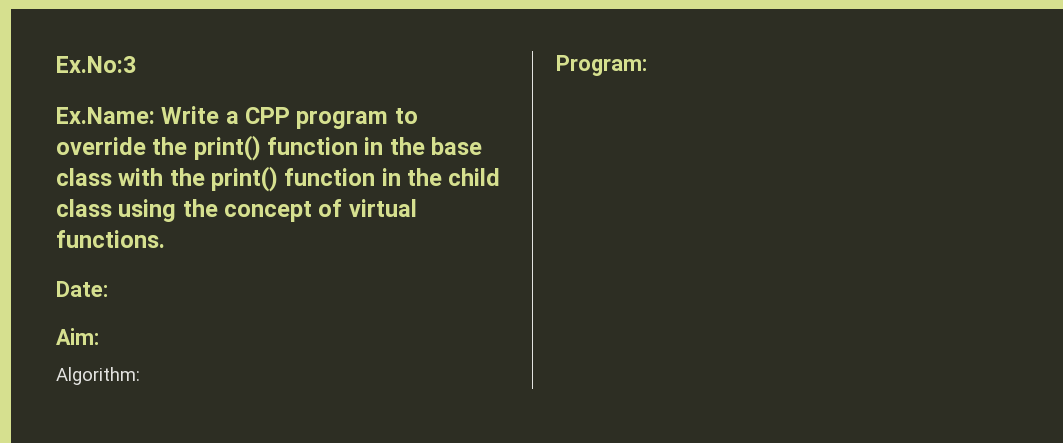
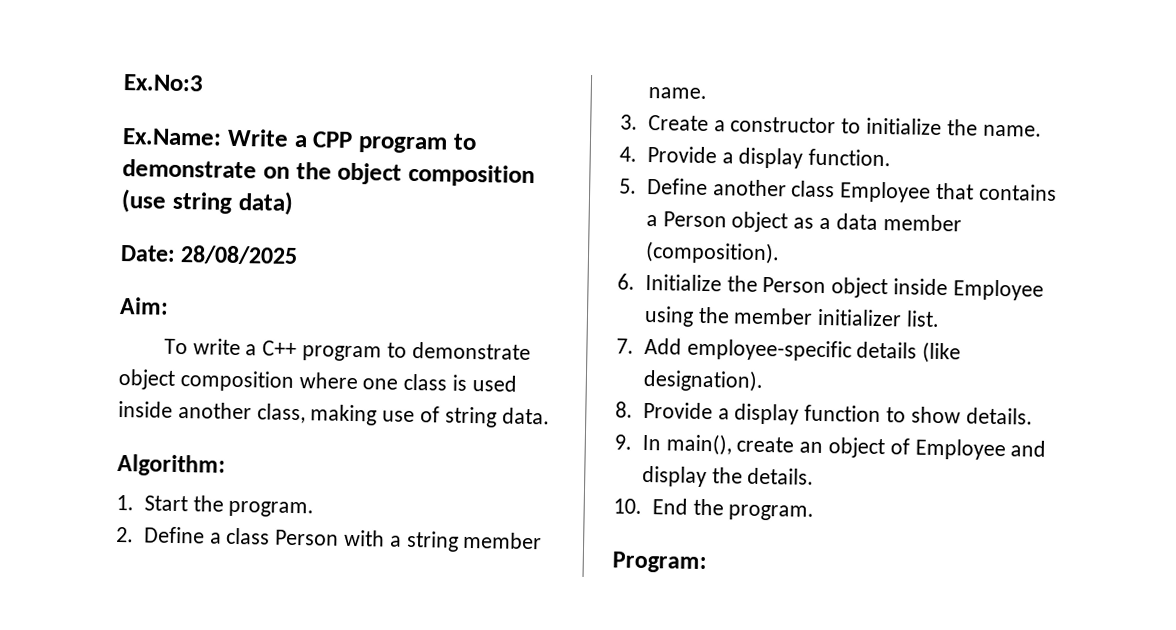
- Ex.Name: Write a CPP program to override the print() function in the base class with the print() function in the child class using the concept of virtual functions.
+ Ex.Name: Write a CPP program to demonstrate on the object composition (use string data)
- Date:
+ Date: 28/08/2025
+ To write a C++ program to demonstrate object composition where one class is used inside another class, making use of string data.
  Algorithm:
+ 1. Start the program.
+ 2. Define a class Person with a string member name.
+ 3. Create a constructor to initialize the name.
+ 4. Provide a display function.
+ 5. Define another class Employee that contains a Person object as a data member (composition).
+ 6. Initialize the Person object inside Employee using the member initializer list.
+ 7. Add employee-specific details (like designation).
+ 8. Provide a display function to show details.
+ 9. In main(), create an object of Employee and display the details.
+ 10. End the program.

